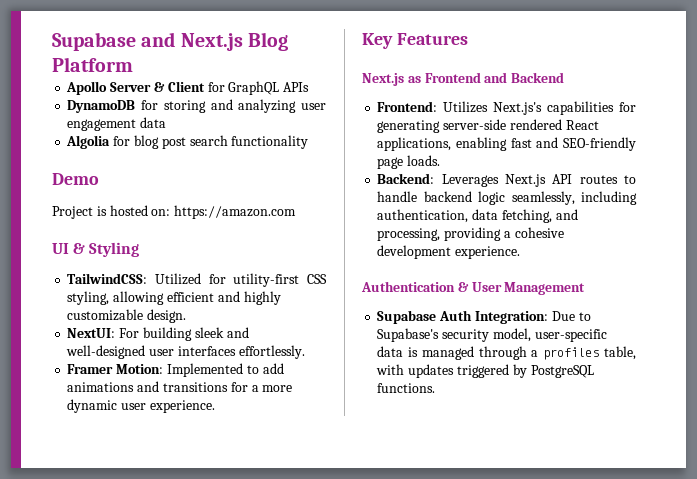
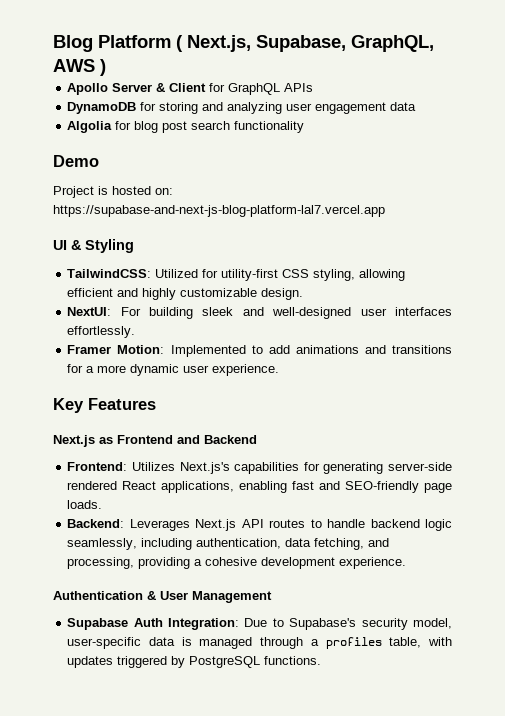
- Supabase and Next.js Blog Platform
+ Blog Platform ( Next.js, Supabase, GraphQL, AWS )
- Project is hosted on: https://amazon.com
+ Project is hosted on: https://supabase-and-next-js-blog-platform-lal7.vercel.app

